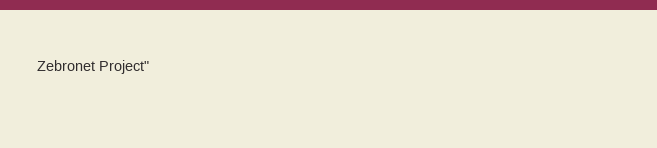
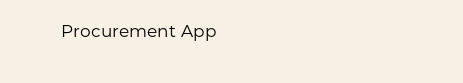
- Zebronet Project"
+ Procurement App

